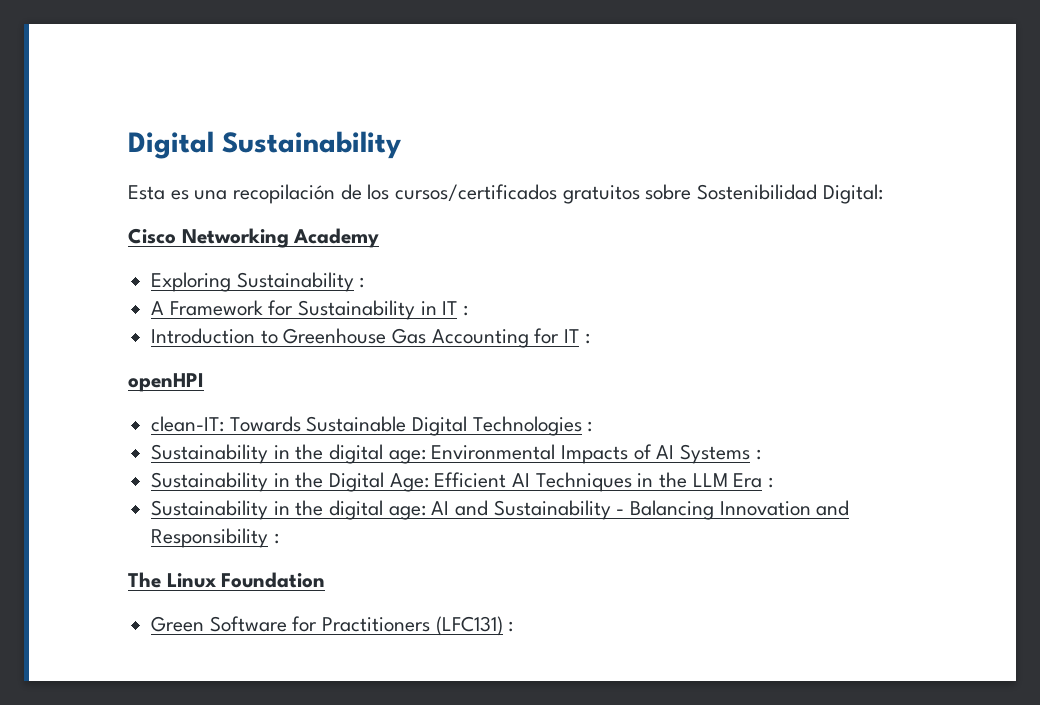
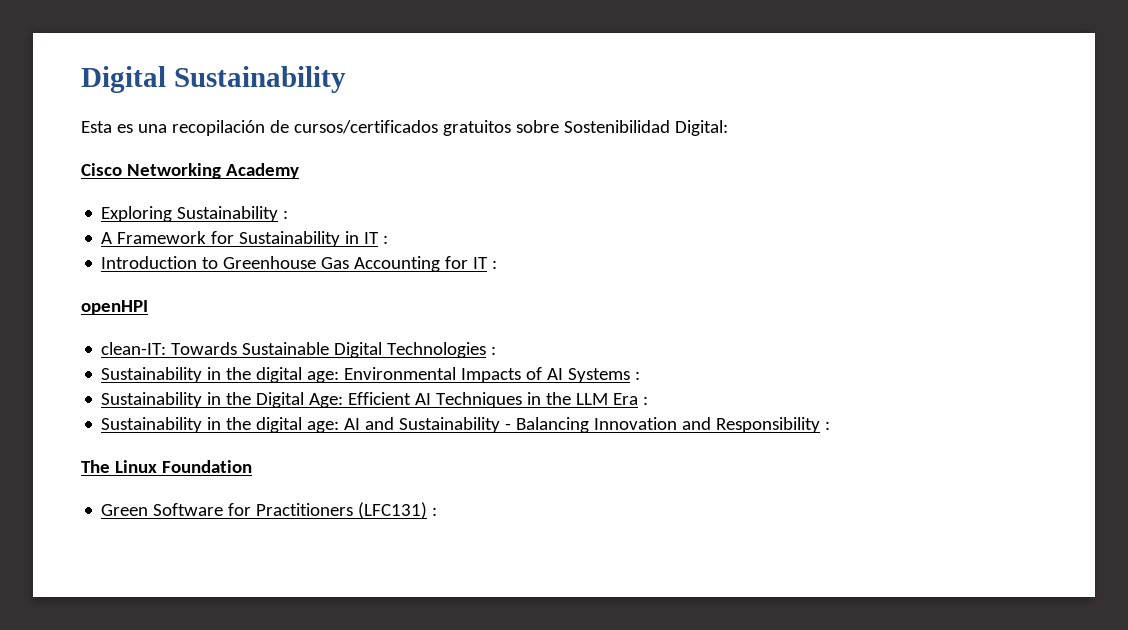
- Esta es una recopilación de los cursos/certificados gratuitos sobre Sostenibilidad Digital:
+ Esta es una recopilación de cursos/certificados gratuitos sobre Sostenibilidad Digital:

